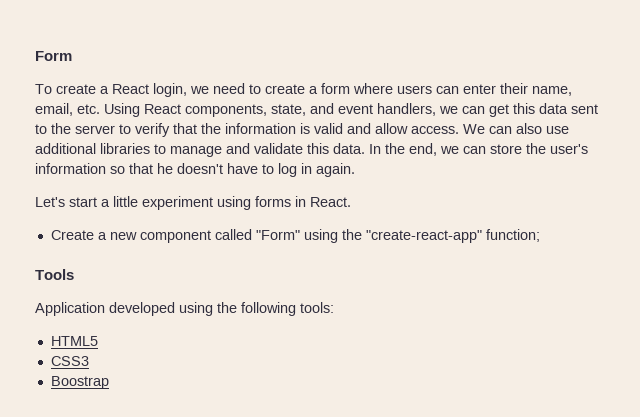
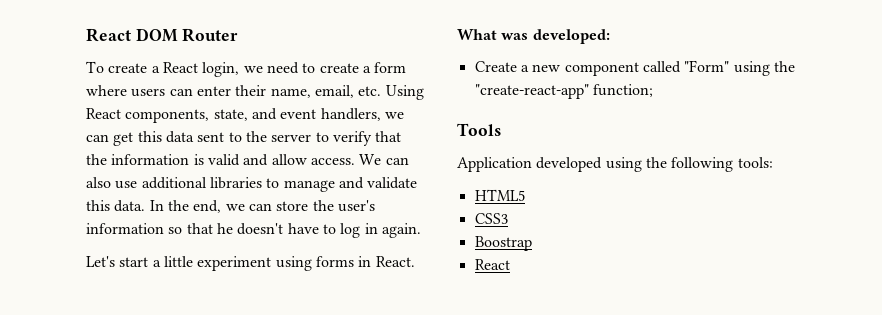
- Form
+ React DOM Router
+ What was developed:
  Boostrap
+ React

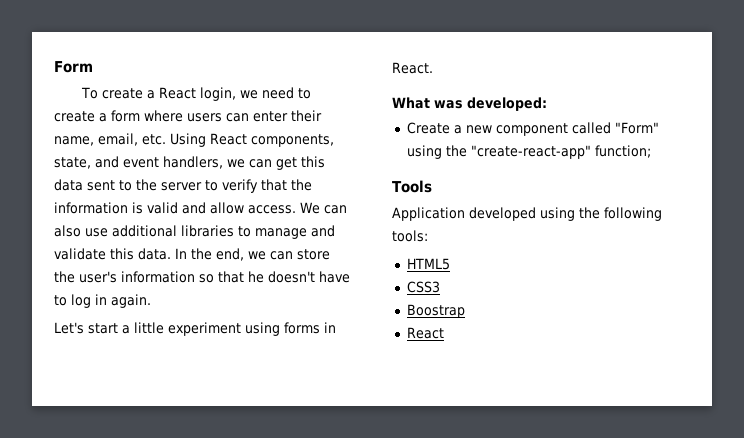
- React DOM Router
+ Form

